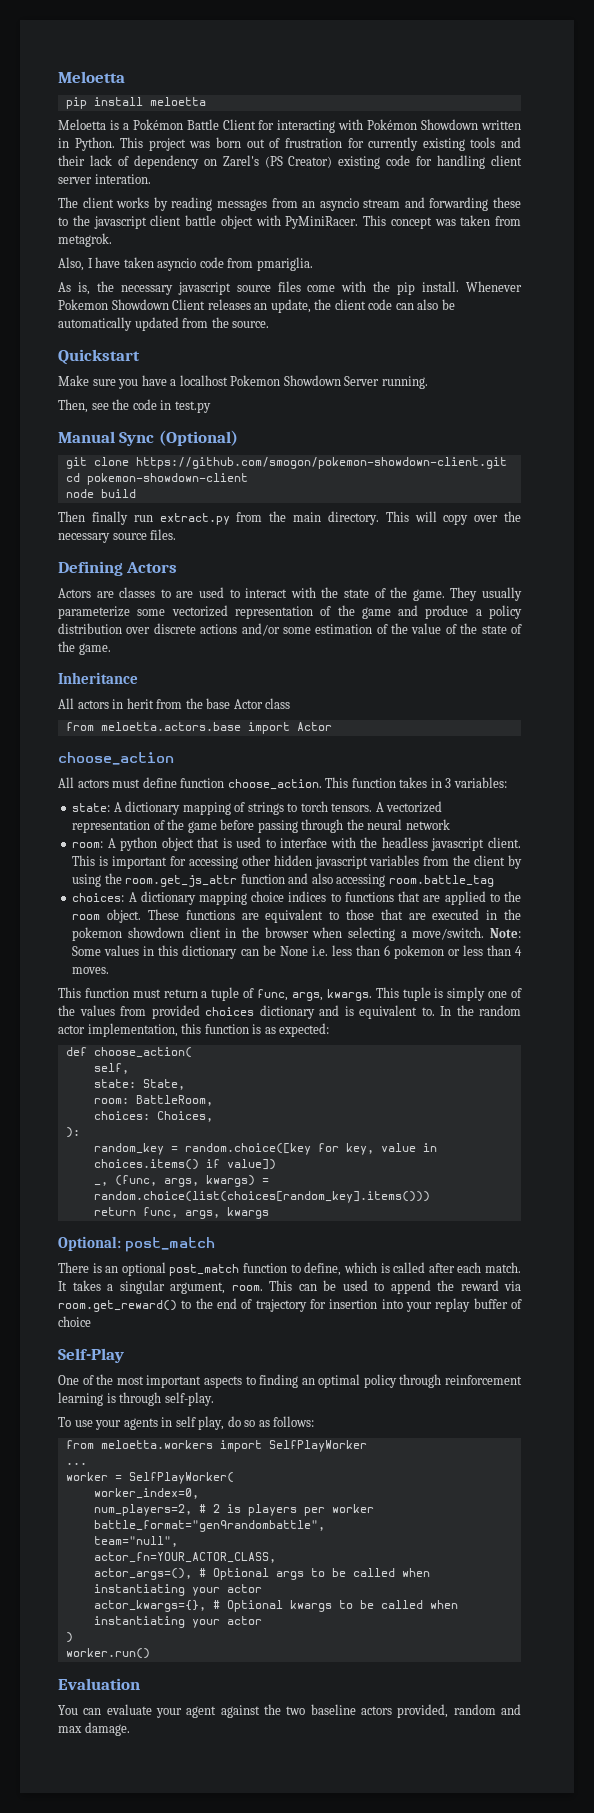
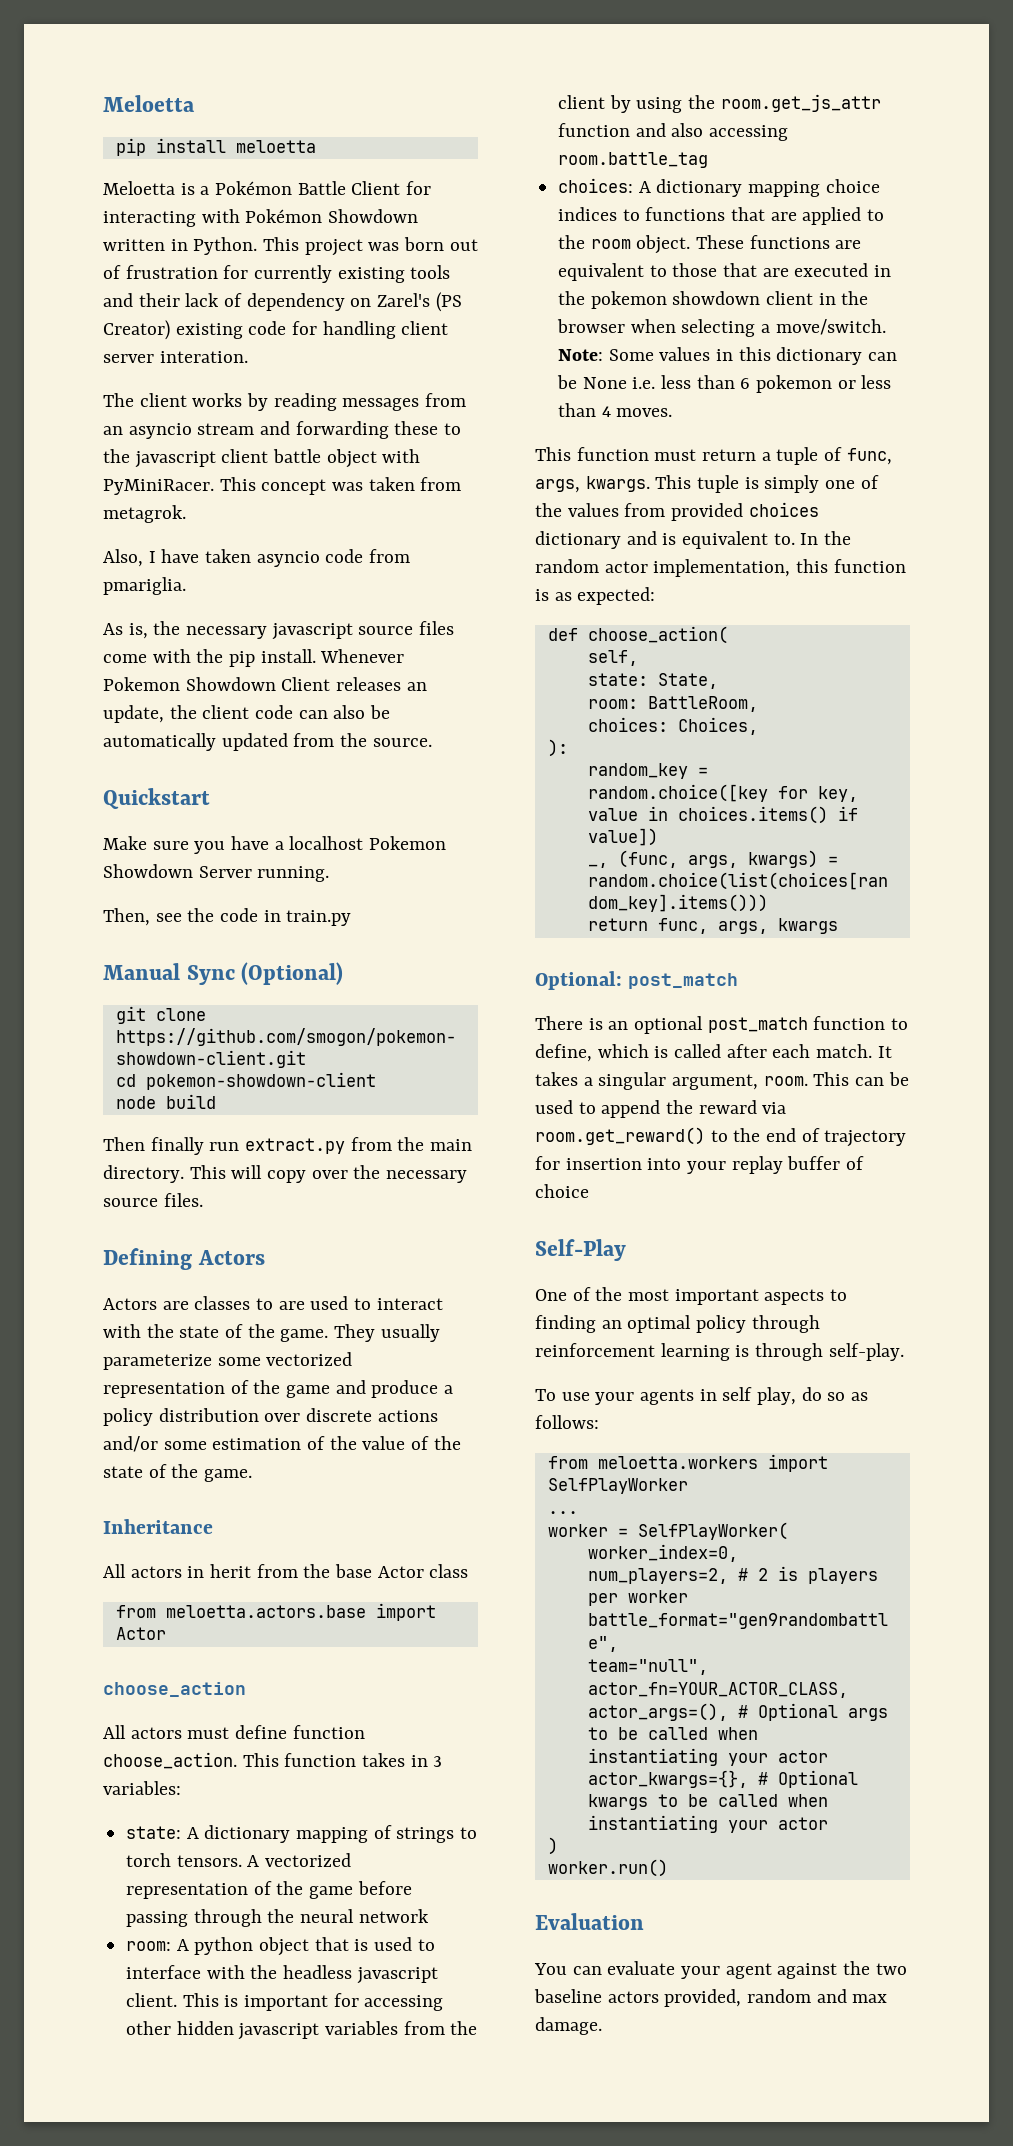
- Then, see the code in test.py
+ Then, see the code in train.py

